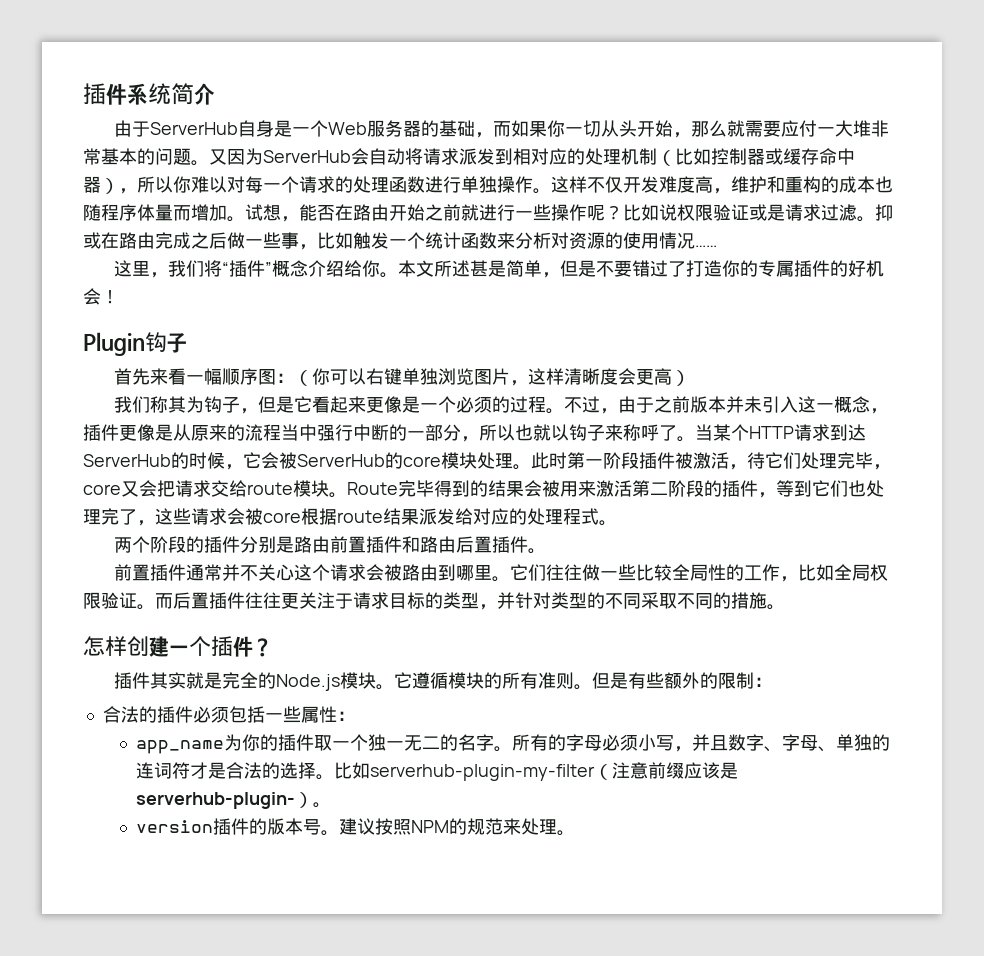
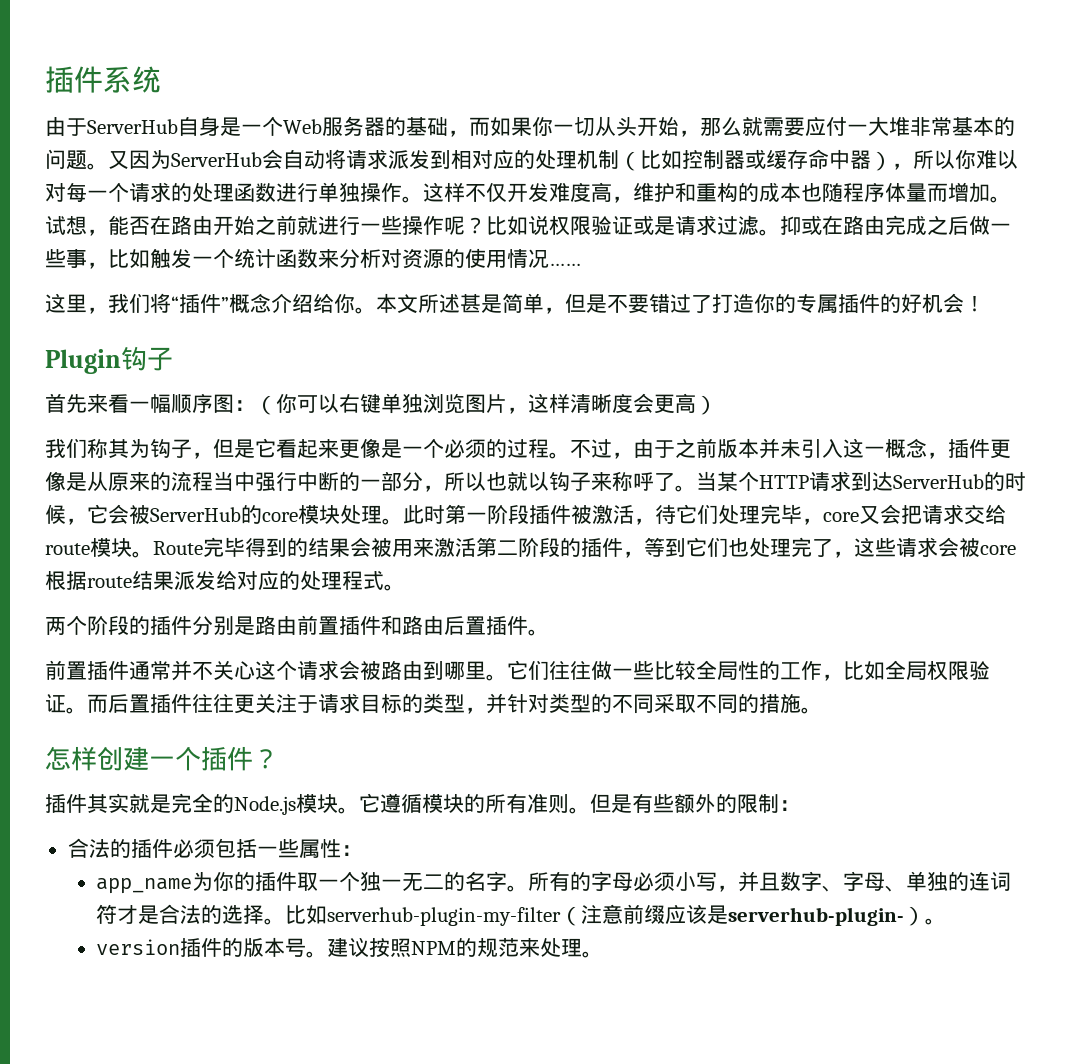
- 插件系统简介
+ 插件系统

